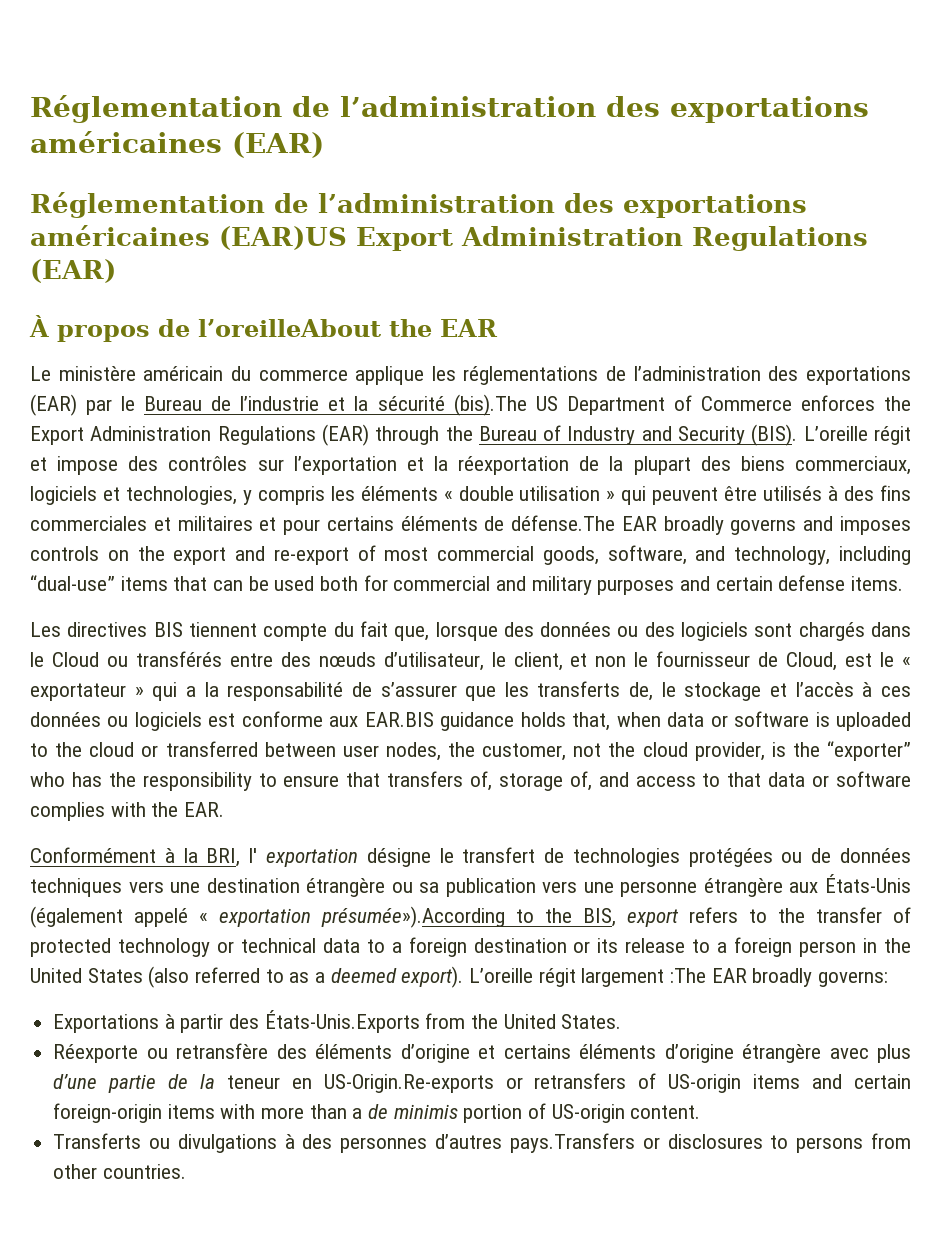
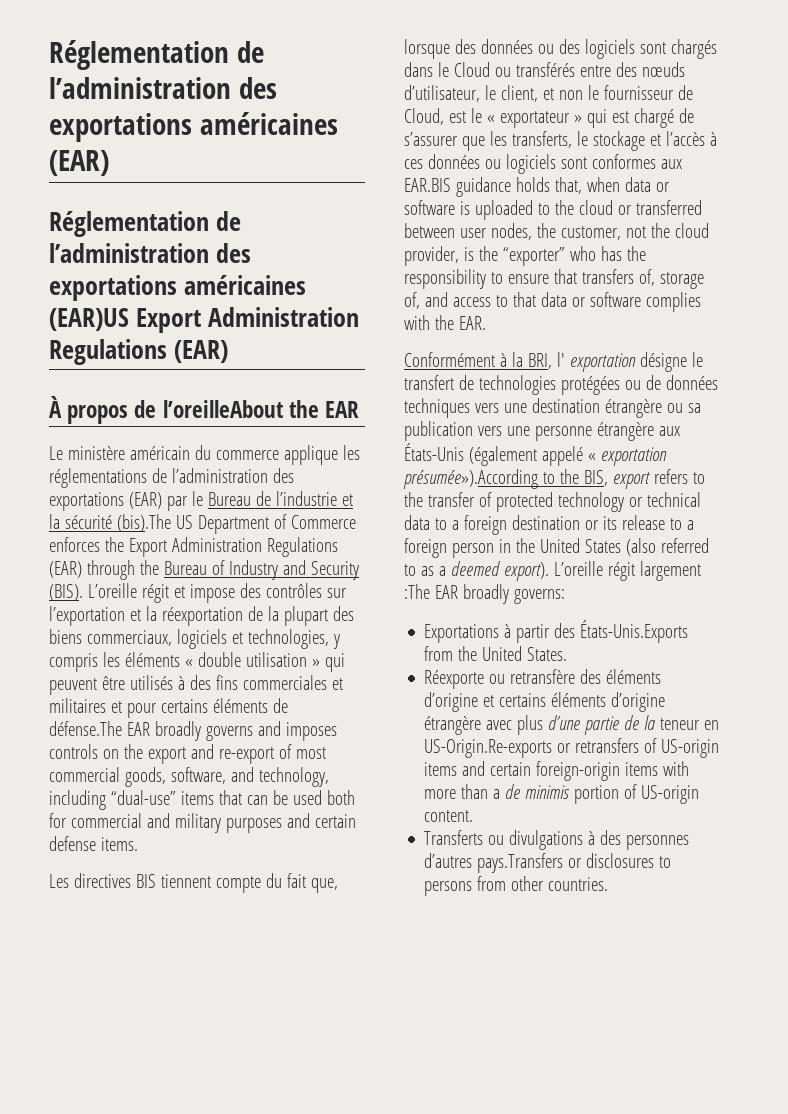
- Les directives BIS tiennent compte du fait que, lorsque des données ou des logiciels sont chargés dans le Cloud ou transférés entre des nœuds d’utilisateur, le client, et non le fournisseur de Cloud, est le « exportateur » qui a la responsabilité de s’assurer que les transferts de, le stockage et l’accès à ces données ou logiciels est conforme aux EAR.BIS guidance holds that, when data or software is uploaded to the cloud or transferred between user nodes, the customer, not the cloud provider, is the “exporter” who has the responsibility to ensure that transfers of, storage of, and access to that data or software complies with the EAR.
+ Les directives BIS tiennent compte du fait que, lorsque des données ou des logiciels sont chargés dans le Cloud ou transférés entre des nœuds d’utilisateur, le client, et non le fournisseur de Cloud, est le « exportateur » qui est chargé de s’assurer que les transferts, le stockage et l’accès à ces données ou logiciels sont conformes aux EAR.BIS guidance holds that, when data or software is uploaded to the cloud or transferred between user nodes, the customer, not the cloud provider, is the “exporter” who has the responsibility to ensure that transfers of, storage of, and access to that data or software complies with the EAR.

